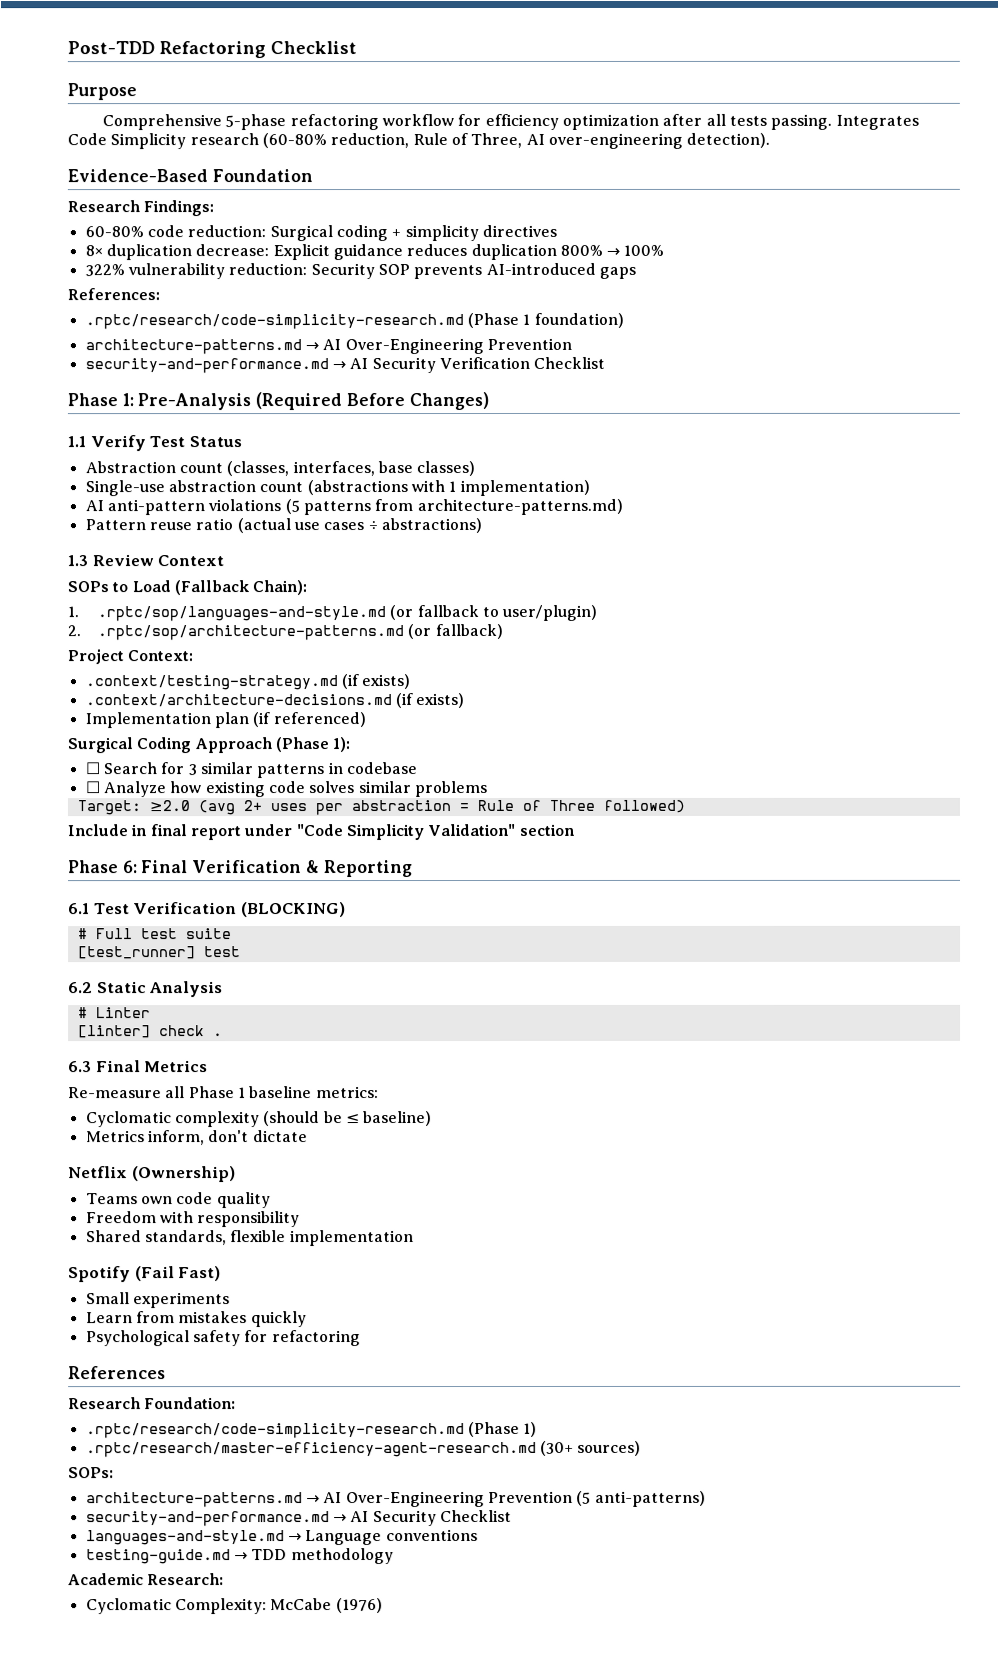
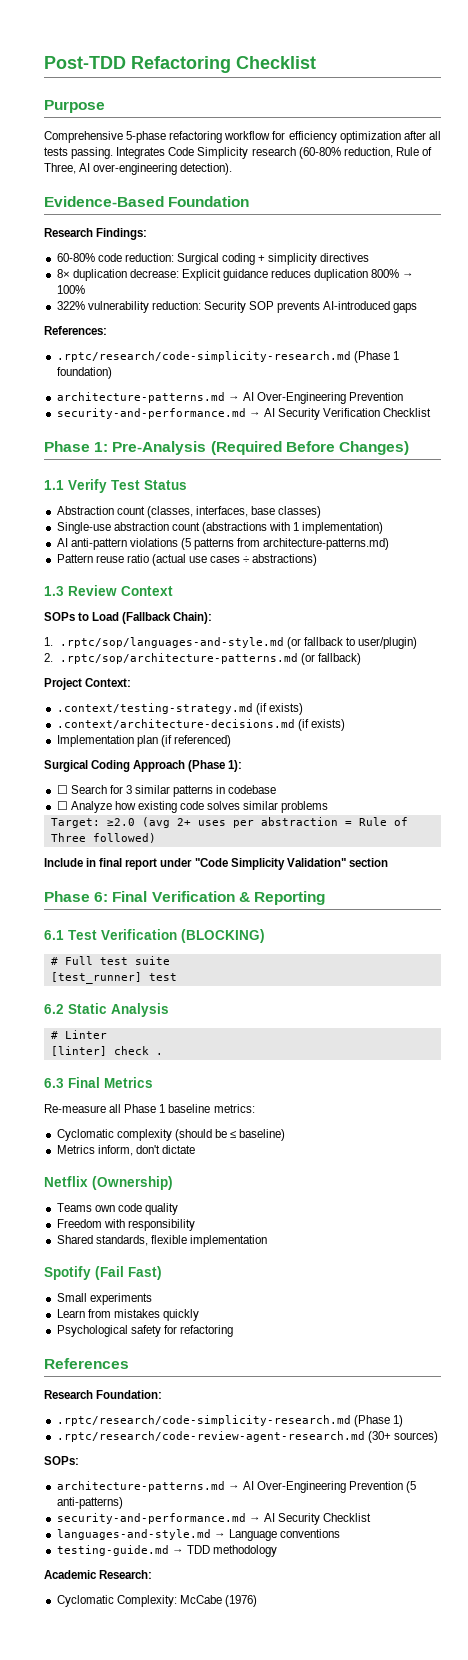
- .rptc/research/master-efficiency-agent-research.md (30+ sources)
+ .rptc/research/code-review-agent-research.md (30+ sources)

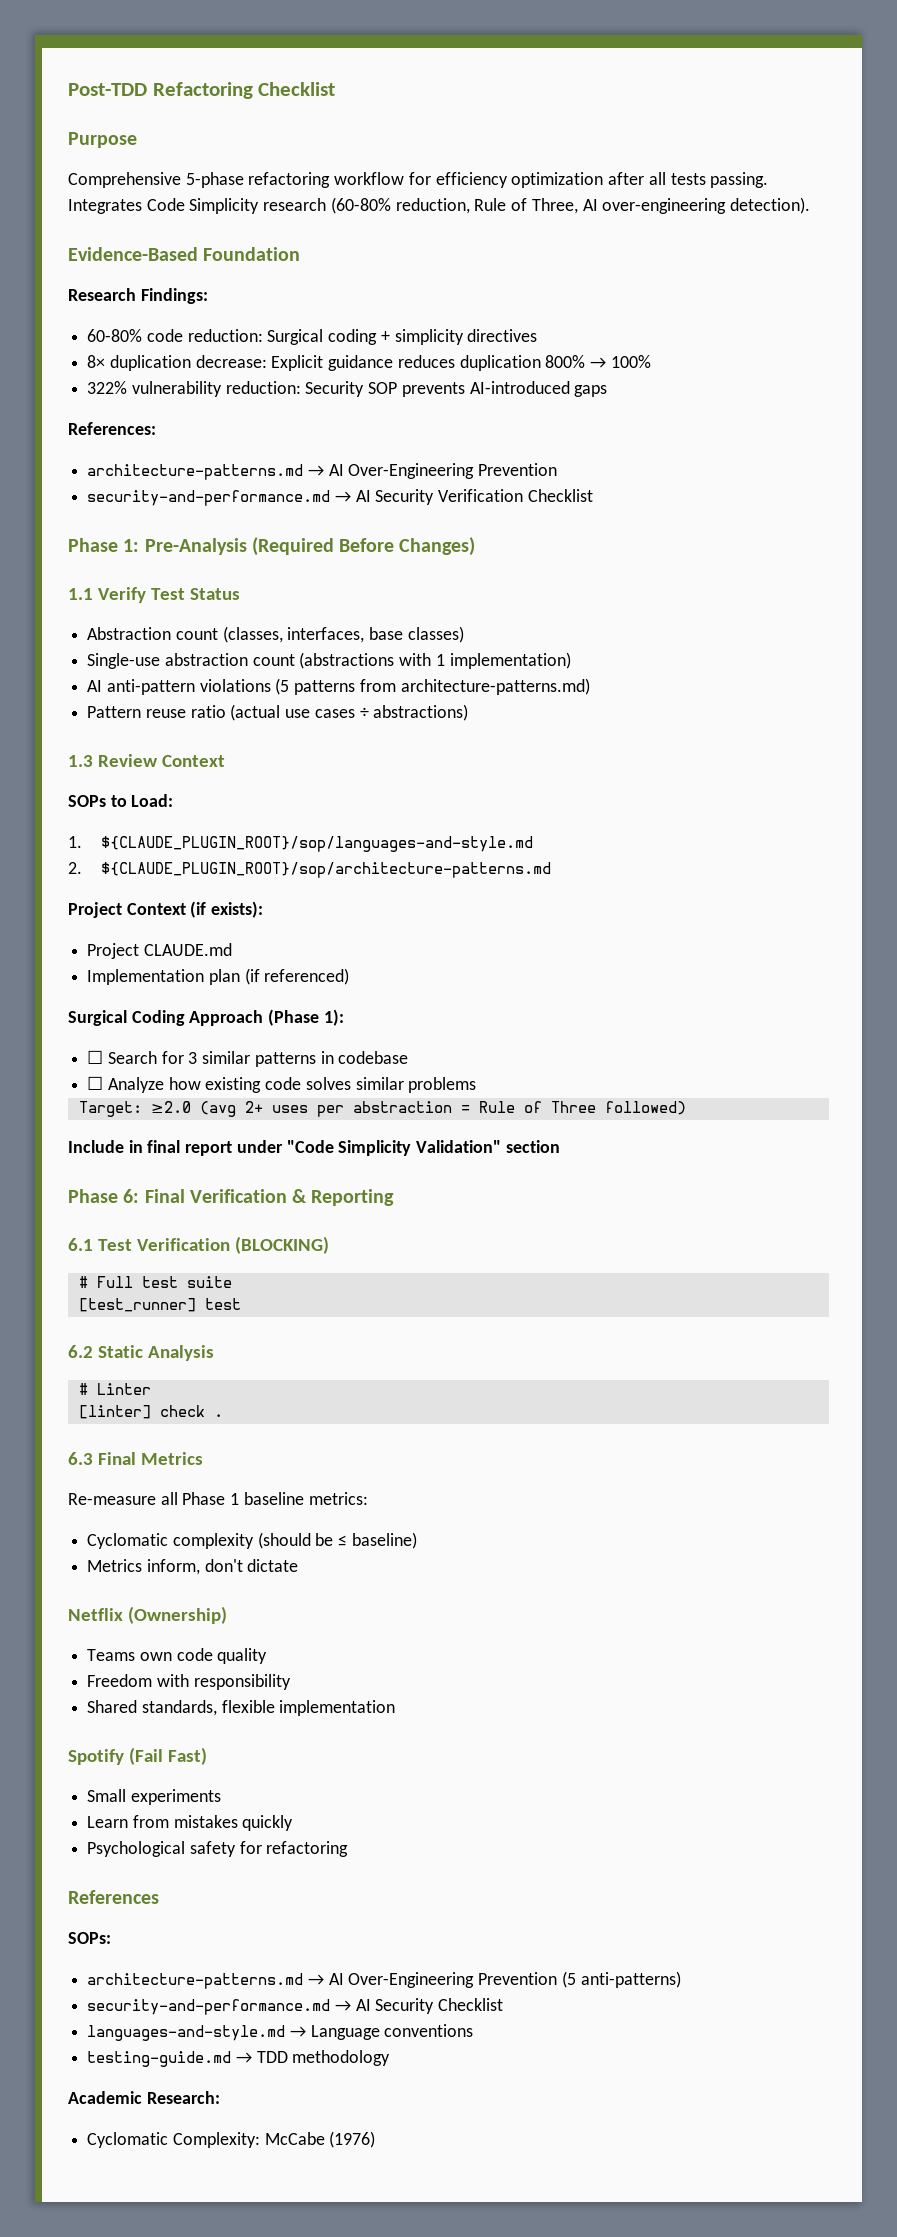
- .rptc/research/code-simplicity-research.md (Phase 1 foundation)
- SOPs to Load (Fallback Chain):
- 1. .rptc/sop/languages-and-style.md (or fallback to user/plugin)
- 2. .rptc/sop/architecture-patterns.md (or fallback)
- Project Context:
- .context/testing-strategy.md (if exists)
- .context/architecture-decisions.md (if exists)
+ SOPs to Load:
+ 1. ${CLAUDE_PLUGIN_ROOT}/sop/languages-and-style.md
+ 2. ${CLAUDE_PLUGIN_ROOT}/sop/architecture-patterns.md
+ Project Context (if exists):
+ Project CLAUDE.md
- Research Foundation:
- .rptc/research/code-simplicity-research.md (Phase 1)
- .rptc/research/code-review-agent-research.md (30+ sources)

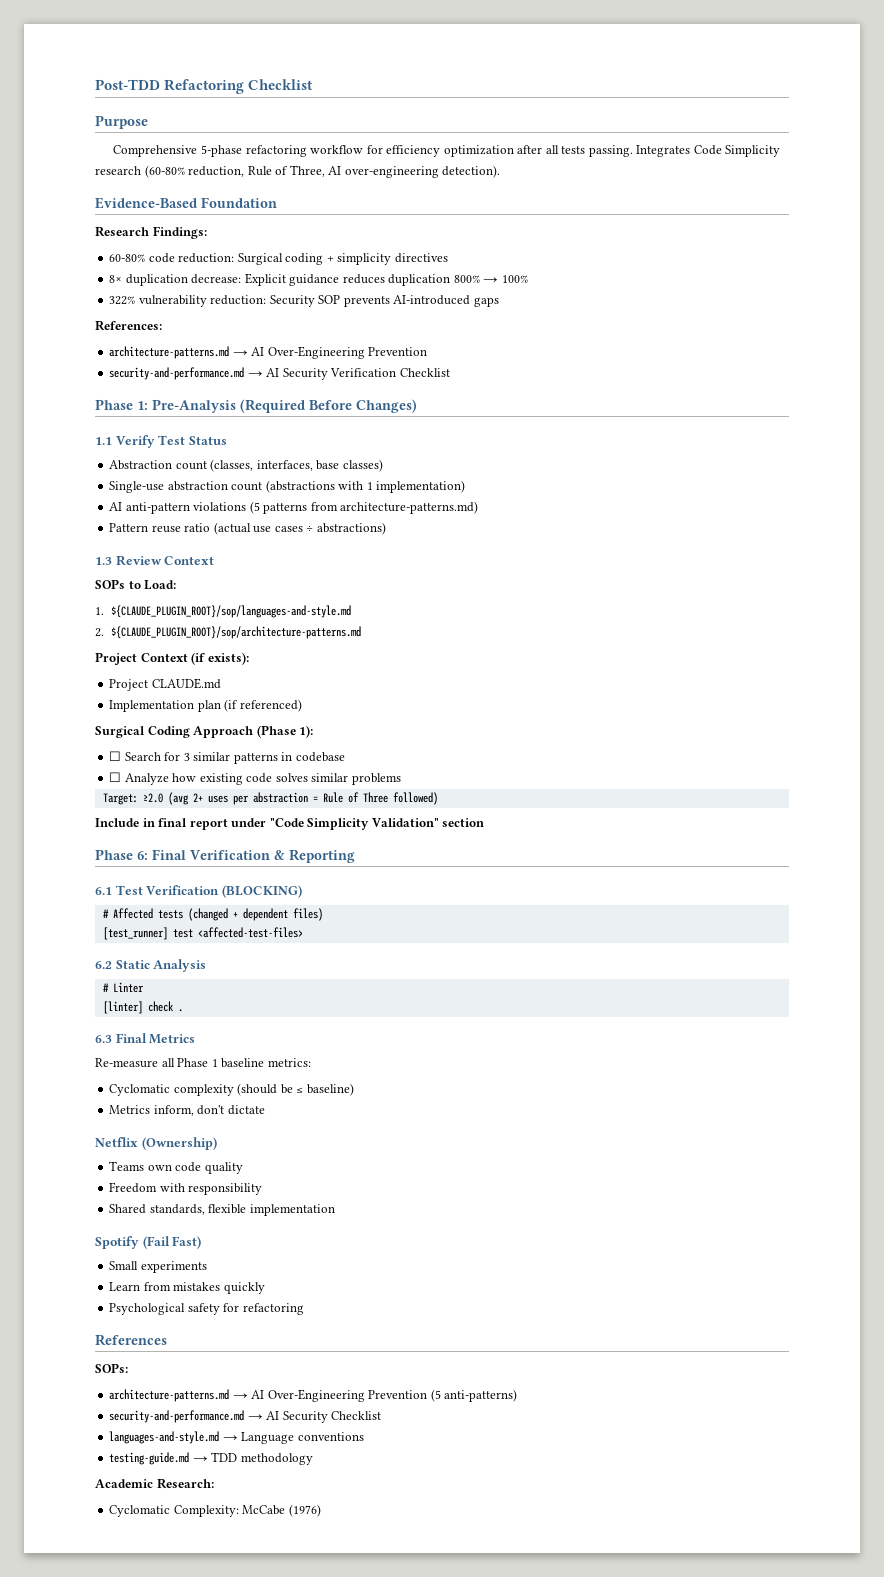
- # Full test suite
+ # Affected tests (changed + dependent files)
- [test_runner] test
+ [test_runner] test <affected-test-files>

